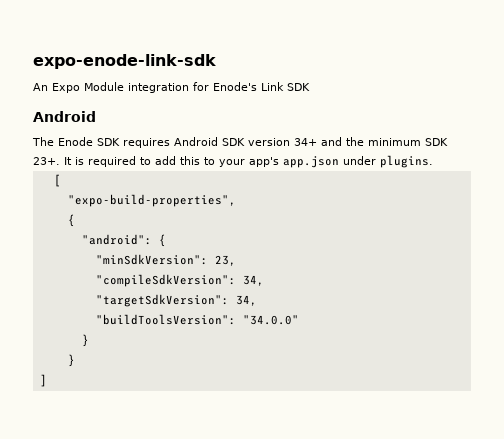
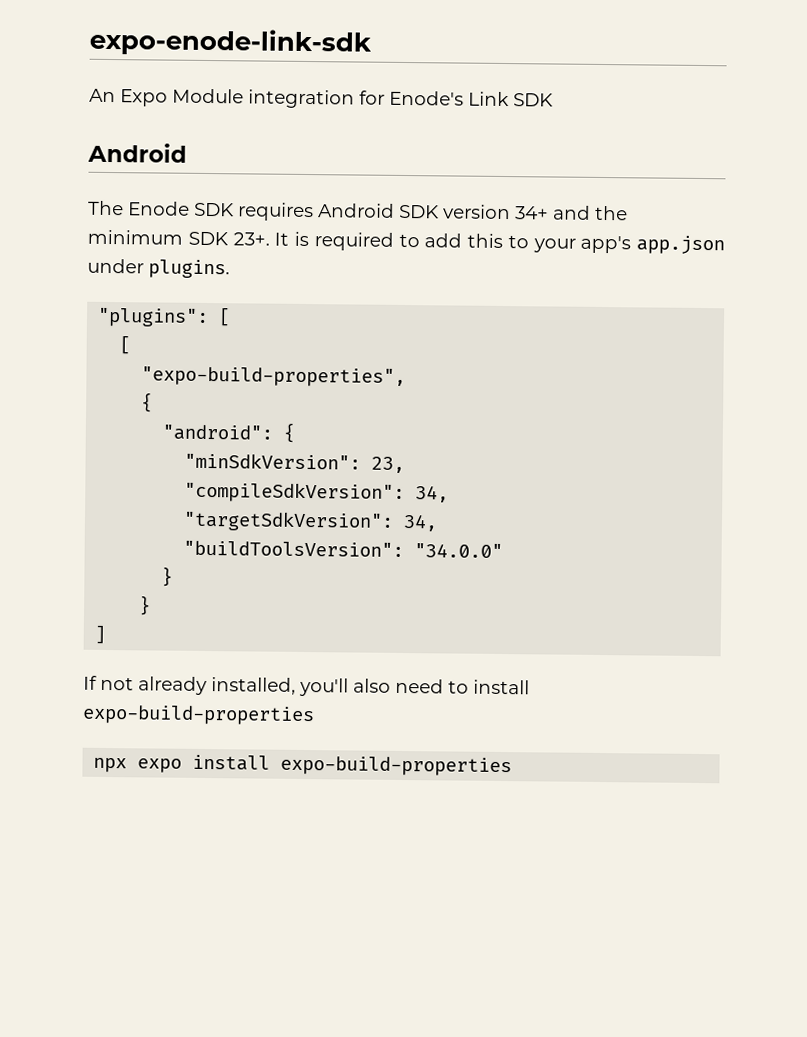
+ "plugins": [
+ If not already installed, you'll also need to install expo-build-properties
+ npx expo install expo-build-properties

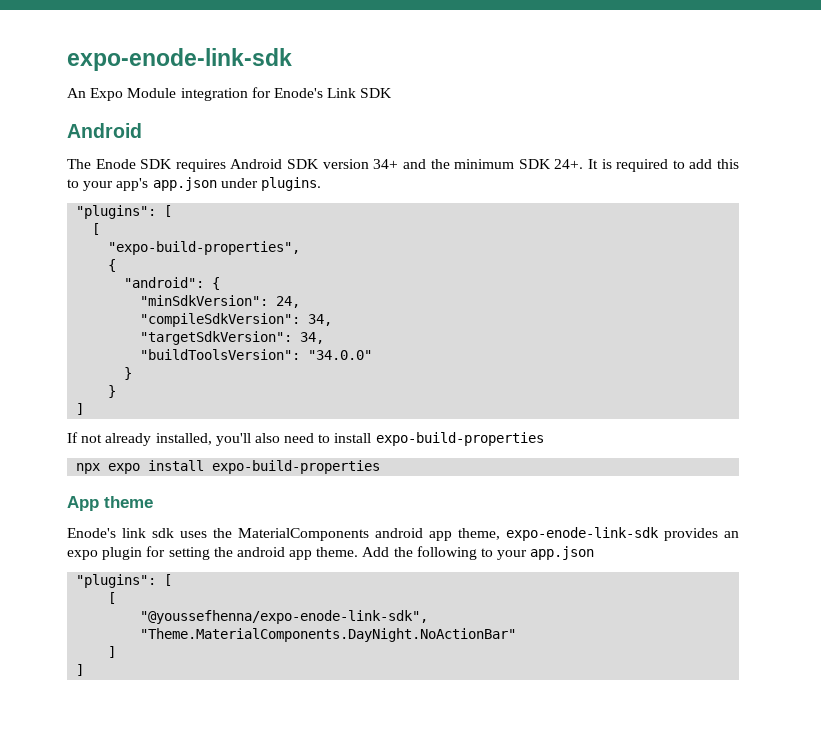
- The Enode SDK requires Android SDK version 34+ and the minimum SDK 23+.
+ The Enode SDK requires Android SDK version 34+ and the minimum SDK 24+.
- "minSdkVersion": 23,
+ "minSdkVersion": 24,
+ App theme
+ Enode's link sdk uses the MaterialComponents android app theme, expo-enode-link-sdk provides an expo plugin for setting the android app theme. Add the following to your app.json
+ "plugins": [
+ [
+ "@youssefhenna/expo-enode-link-sdk", "Theme.MaterialComponents.DayNight.NoActionBar"
+ ]
+ ]

